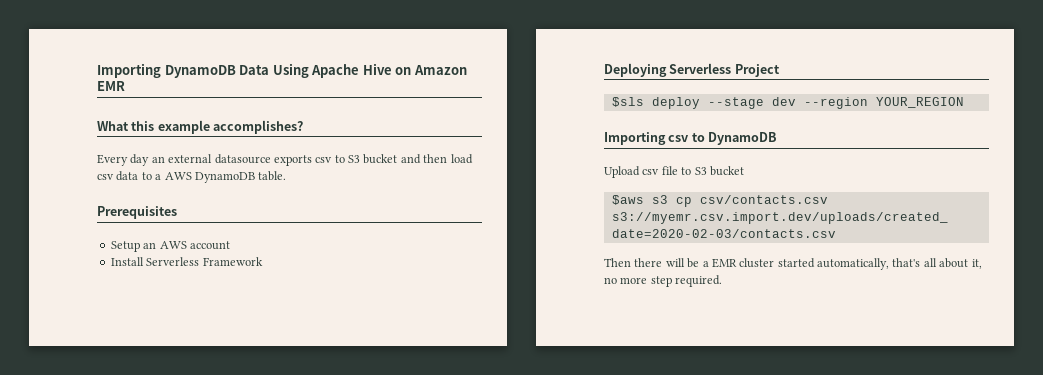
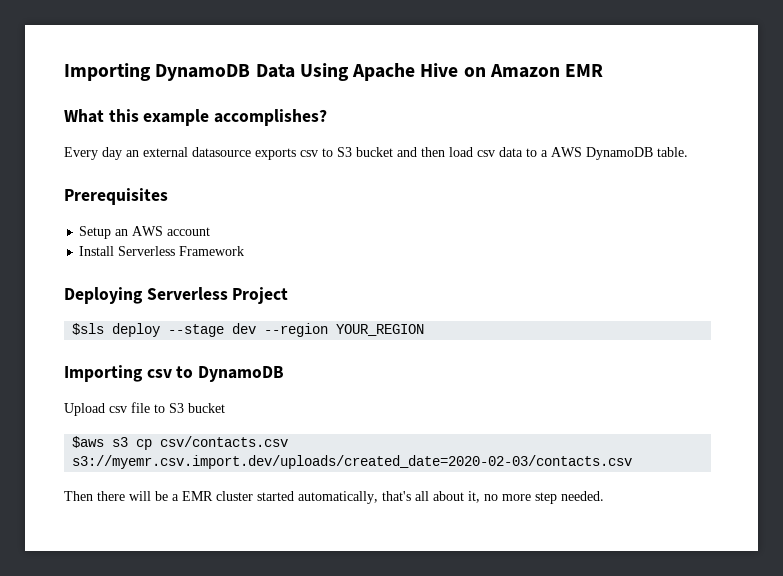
- Then there will be a EMR cluster started automatically, that's all about it, no more step required.
+ Then there will be a EMR cluster started automatically, that's all about it, no more step needed.

